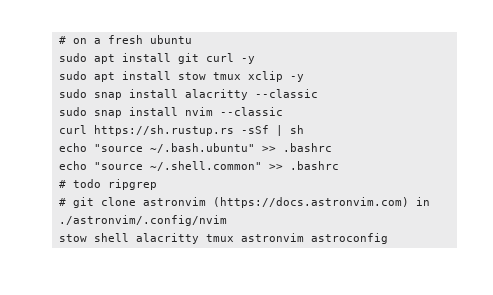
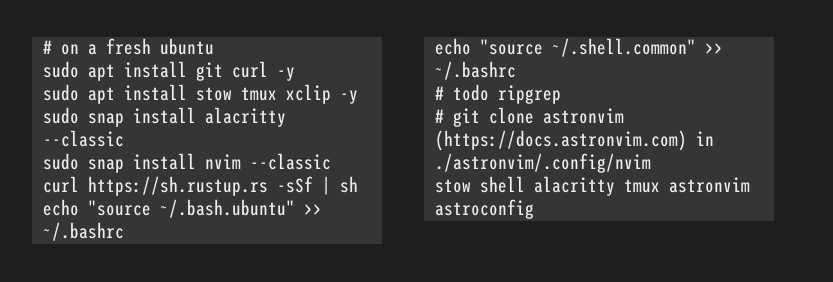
- echo "source ~/.bash.ubuntu" >> .bashrc
+ echo "source ~/.bash.ubuntu" >> ~/.bashrc
- echo "source ~/.shell.common" >> .bashrc
+ echo "source ~/.shell.common" >> ~/.bashrc

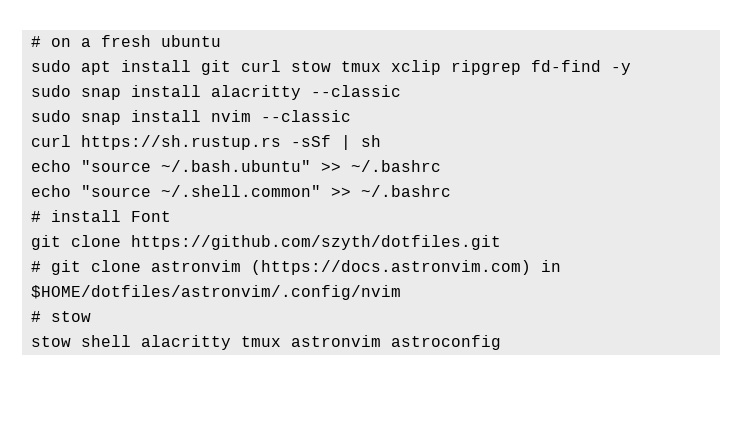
- sudo apt install git curl -y
- sudo apt install stow tmux xclip -y
+ sudo apt install git curl stow tmux xclip ripgrep fd-find -y
- # todo ripgrep
+ # install Font
+ git clone https://github.com/szyth/dotfiles.git
- # git clone astronvim (https://docs.astronvim.com) in ./astronvim/.config/nvim
+ # git clone astronvim (https://docs.astronvim.com) in $HOME/dotfiles/astronvim/.config/nvim
+ # stow

